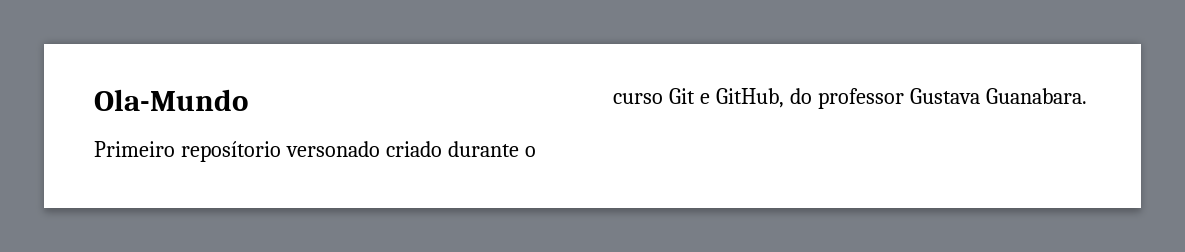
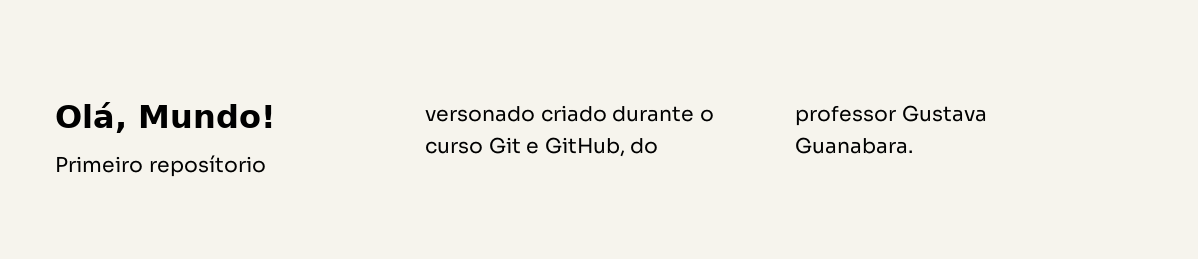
- Ola-Mundo
+ Olá, Mundo!

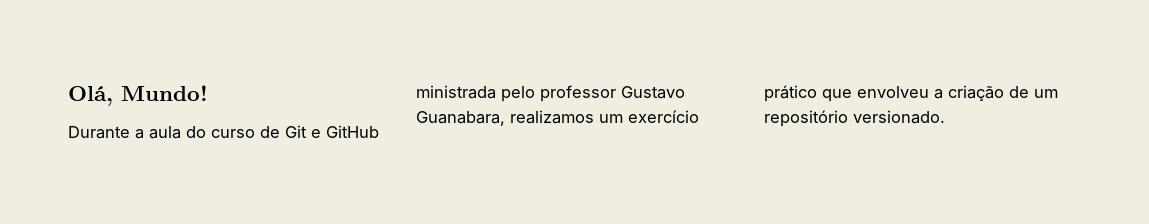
- Primeiro reposítorio versonado criado durante o curso Git e GitHub, do professor Gustava Guanabara.
+ Durante a aula do curso de Git e GitHub ministrada pelo professor Gustavo Guanabara, realizamos um exercício prático que envolveu a criação de um repositório versionado.

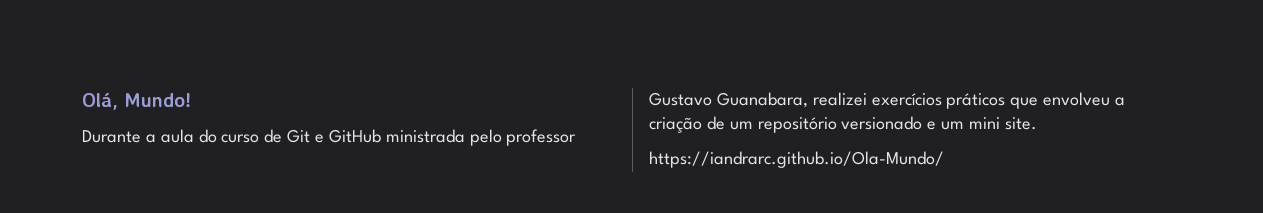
- Durante a aula do curso de Git e GitHub ministrada pelo professor Gustavo Guanabara, realizamos um exercício prático que envolveu a criação de um repositório versionado.
+ Durante a aula do curso de Git e GitHub ministrada pelo professor Gustavo Guanabara, realizei exercícios práticos que envolveu a criação de um repositório versionado e um mini site.
+ https://iandrarc.github.io/Ola-Mundo/

